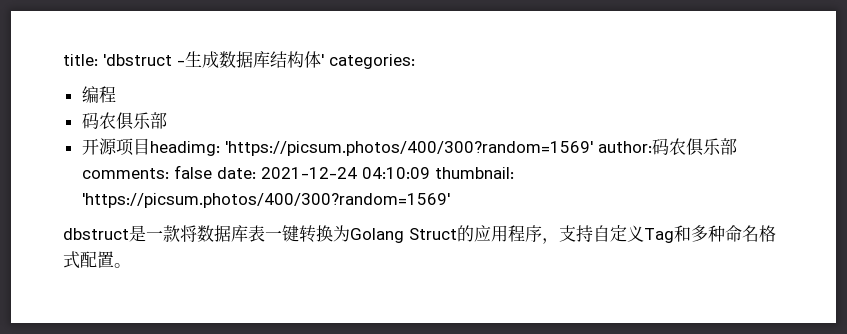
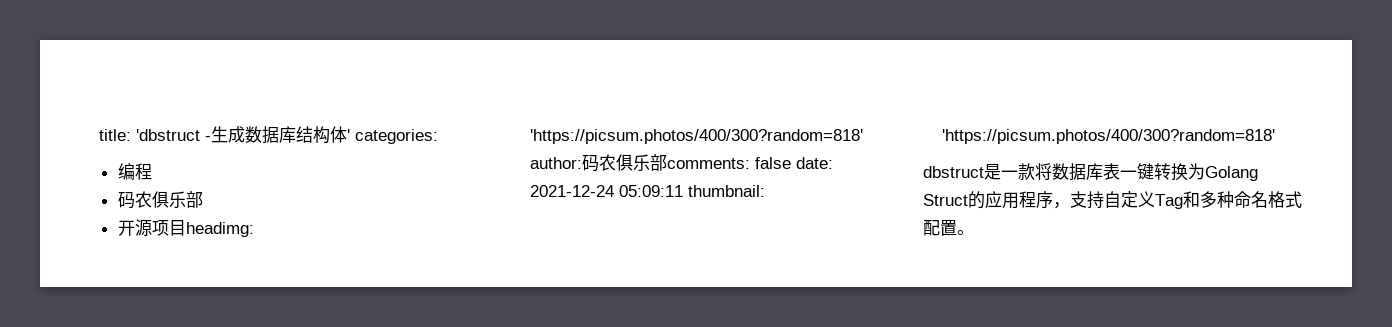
- 开源项目headimg: 'https://picsum.photos/400/300?random=1569' author:码农俱乐部comments: false date: 2021-12-24 04:10:09 thumbnail: 'https://picsum.photos/400/300?random=1569'
+ 开源项目headimg: 'https://picsum.photos/400/300?random=818' author:码农俱乐部comments: false date: 2021-12-24 05:09:11 thumbnail: 'https://picsum.photos/400/300?random=818'

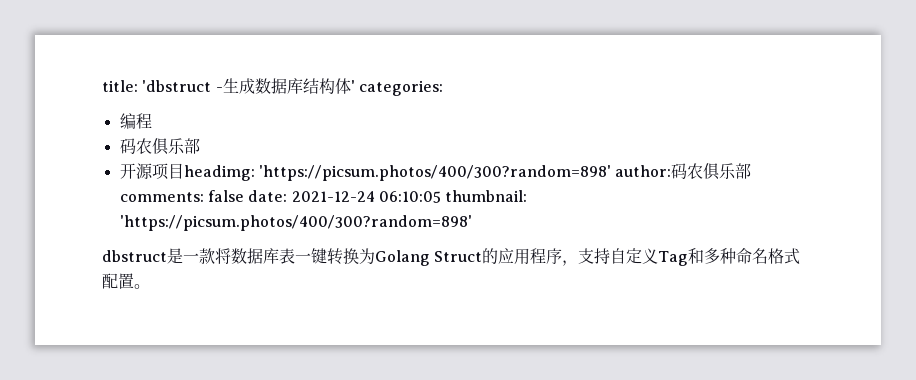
- 开源项目headimg: 'https://picsum.photos/400/300?random=818' author:码农俱乐部comments: false date: 2021-12-24 05:09:11 thumbnail: 'https://picsum.photos/400/300?random=818'
+ 开源项目headimg: 'https://picsum.photos/400/300?random=898' author:码农俱乐部comments: false date: 2021-12-24 06:10:05 thumbnail: 'https://picsum.photos/400/300?random=898'

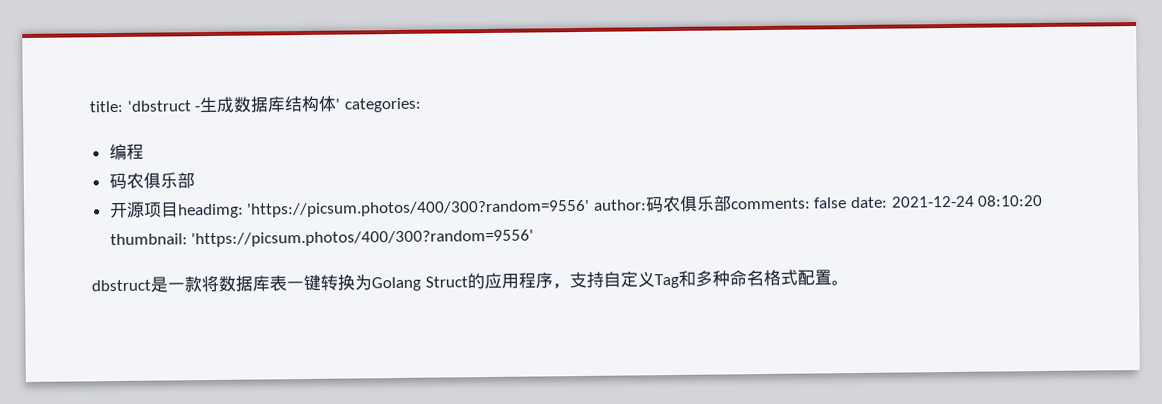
- 开源项目headimg: 'https://picsum.photos/400/300?random=898' author:码农俱乐部comments: false date: 2021-12-24 06:10:05 thumbnail: 'https://picsum.photos/400/300?random=898'
+ 开源项目headimg: 'https://picsum.photos/400/300?random=9556' author:码农俱乐部comments: false date: 2021-12-24 08:10:20 thumbnail: 'https://picsum.photos/400/300?random=9556'

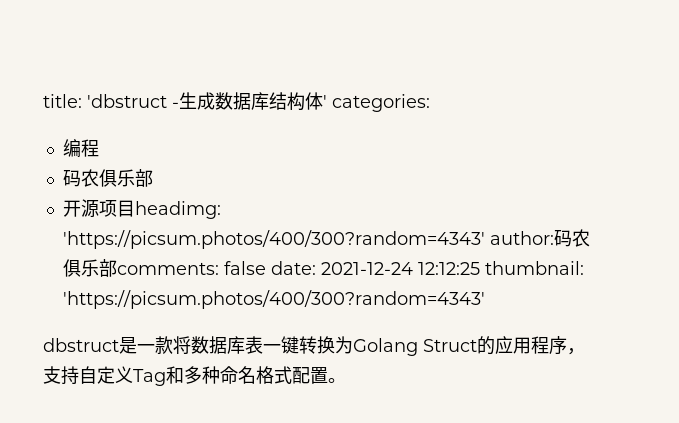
- 开源项目headimg: 'https://picsum.photos/400/300?random=9556' author:码农俱乐部comments: false date: 2021-12-24 08:10:20 thumbnail: 'https://picsum.photos/400/300?random=9556'
+ 开源项目headimg: 'https://picsum.photos/400/300?random=4343' author:码农俱乐部comments: false date: 2021-12-24 12:12:25 thumbnail: 'https://picsum.photos/400/300?random=4343'

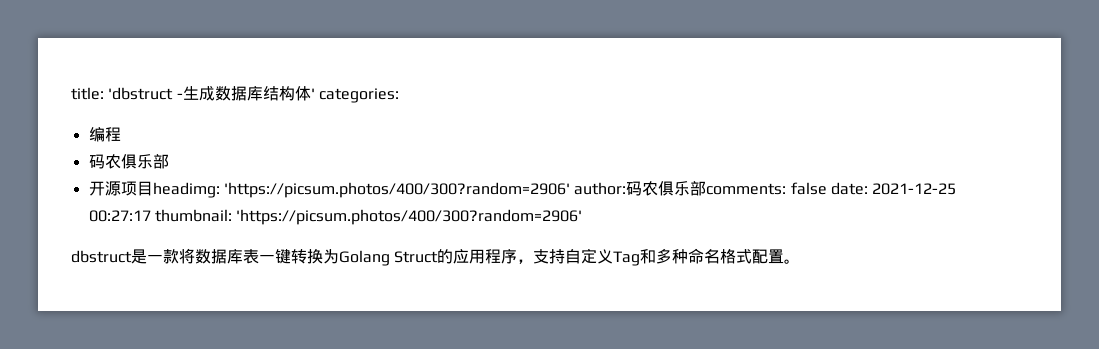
- 开源项目headimg: 'https://picsum.photos/400/300?random=4343' author:码农俱乐部comments: false date: 2021-12-24 12:12:25 thumbnail: 'https://picsum.photos/400/300?random=4343'
+ 开源项目headimg: 'https://picsum.photos/400/300?random=2906' author:码农俱乐部comments: false date: 2021-12-25 00:27:17 thumbnail: 'https://picsum.photos/400/300?random=2906'

